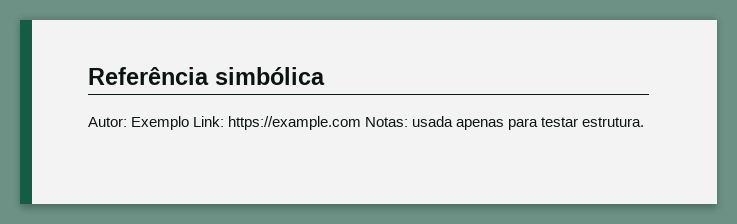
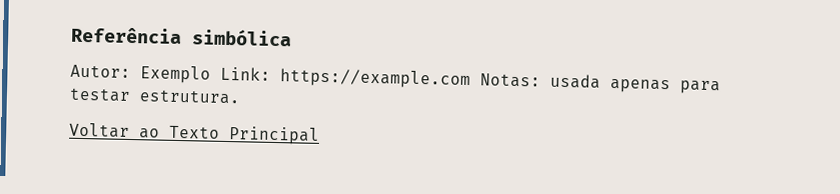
+ Voltar ao Texto Principal

